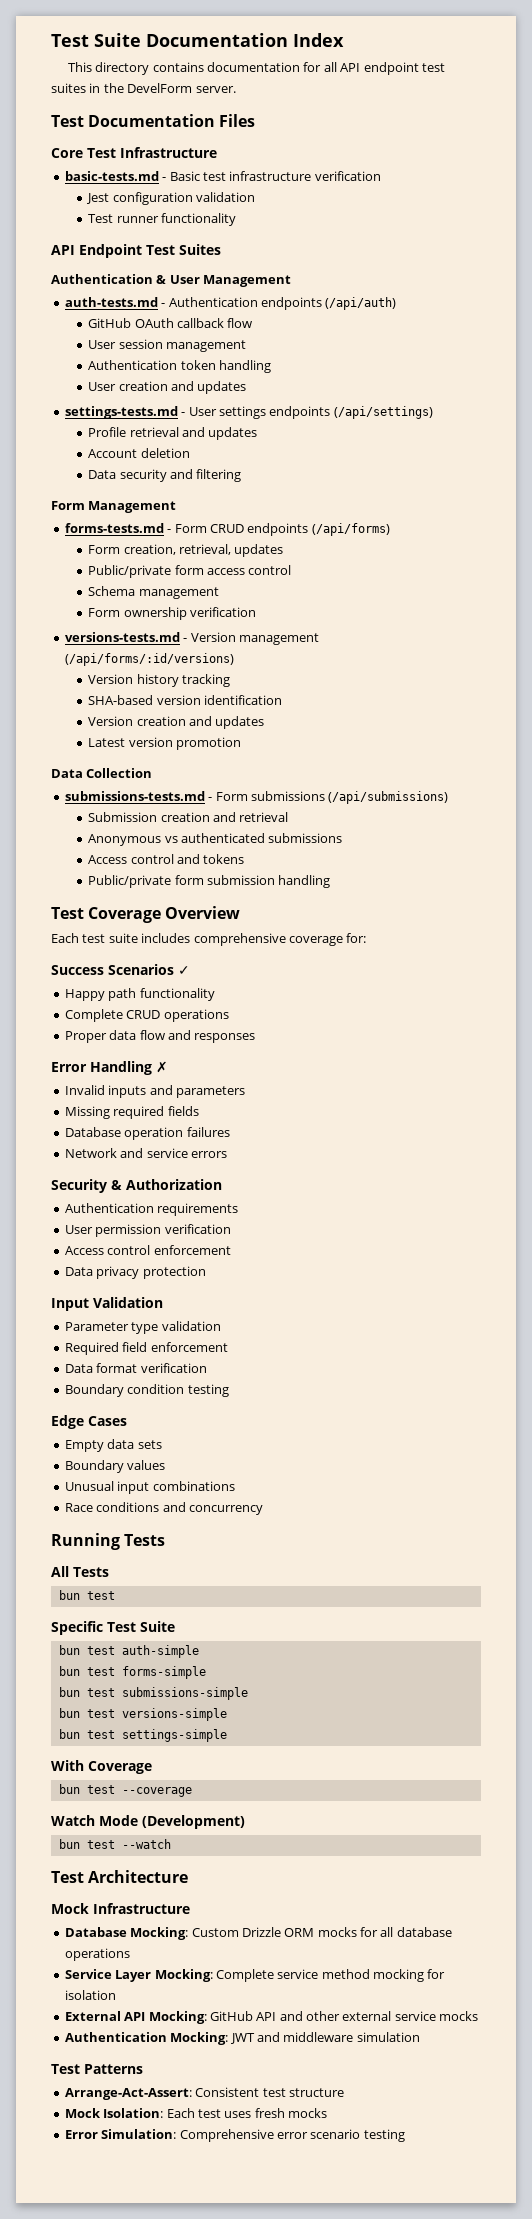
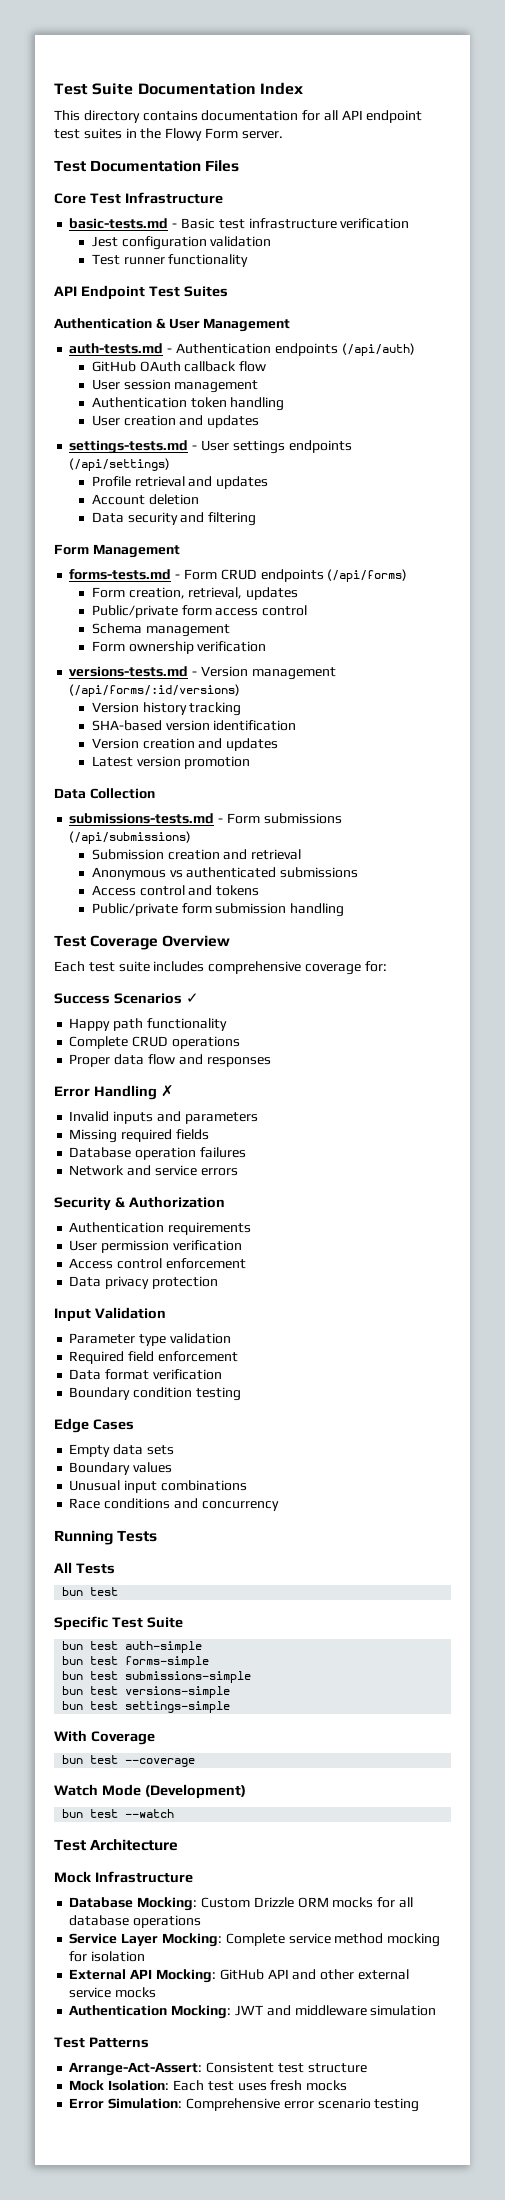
- This directory contains documentation for all API endpoint test suites in the DevelForm server.
+ This directory contains documentation for all API endpoint test suites in the Flowy Form server.

